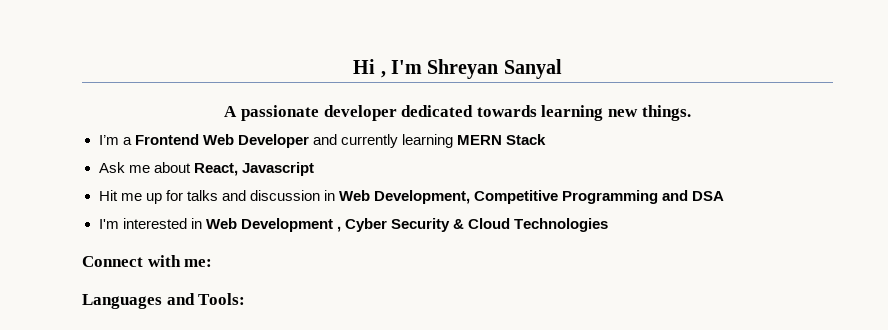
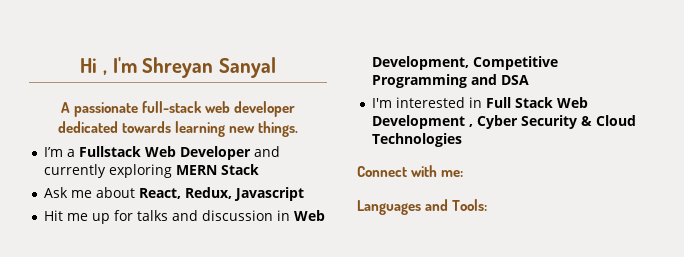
- A passionate developer dedicated towards learning new things.
+ A passionate full-stack web developer dedicated towards learning new things.
- I’m a Frontend Web Developer and currently learning MERN Stack
+ I’m a Fullstack Web Developer and currently exploring MERN Stack
- Ask me about React, Javascript
+ Ask me about React, Redux, Javascript
- I'm interested in Web Development , Cyber Security & Cloud Technologies
+ I'm interested in Full Stack Web Development , Cyber Security & Cloud Technologies

